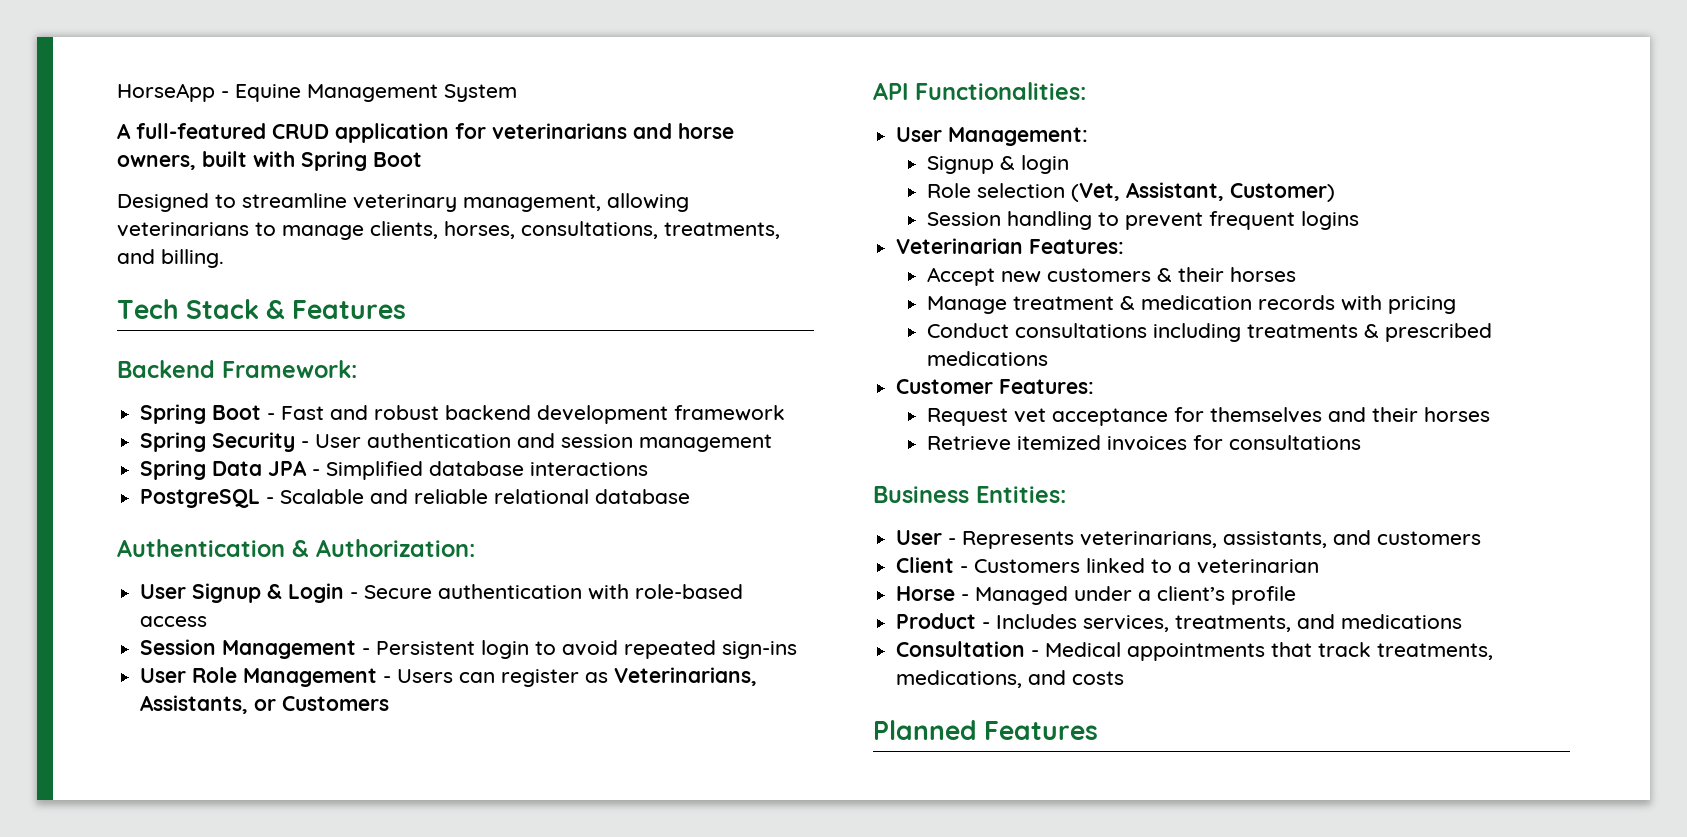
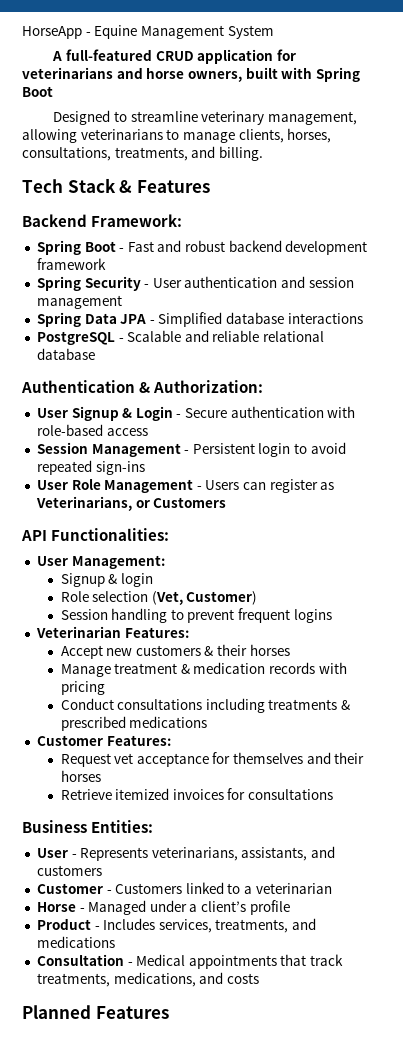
- User Role Management - Users can register as Veterinarians, Assistants, or Customers
+ User Role Management - Users can register as Veterinarians, or Customers
- Role selection (Vet, Assistant, Customer)
+ Role selection (Vet, Customer)
- Client - Customers linked to a veterinarian
+ Customer - Customers linked to a veterinarian

